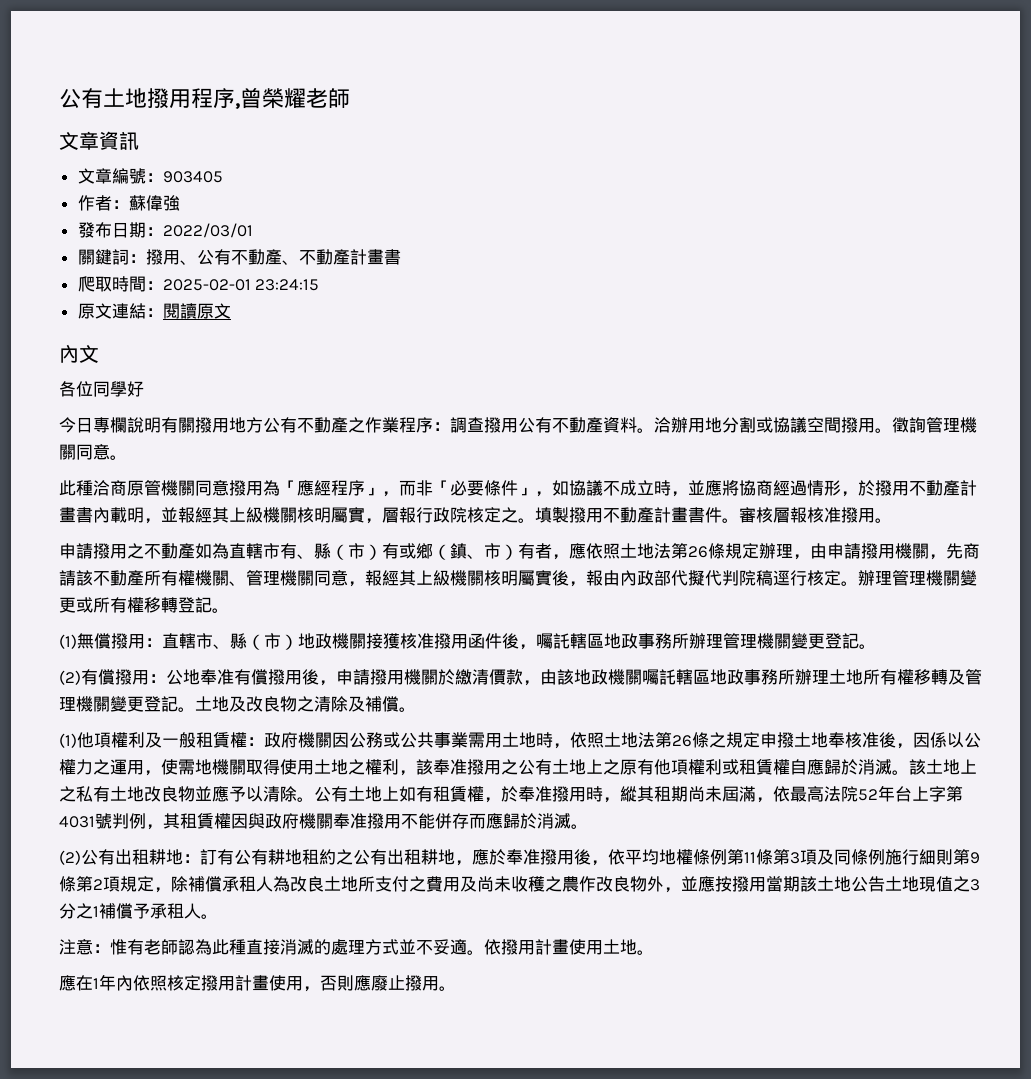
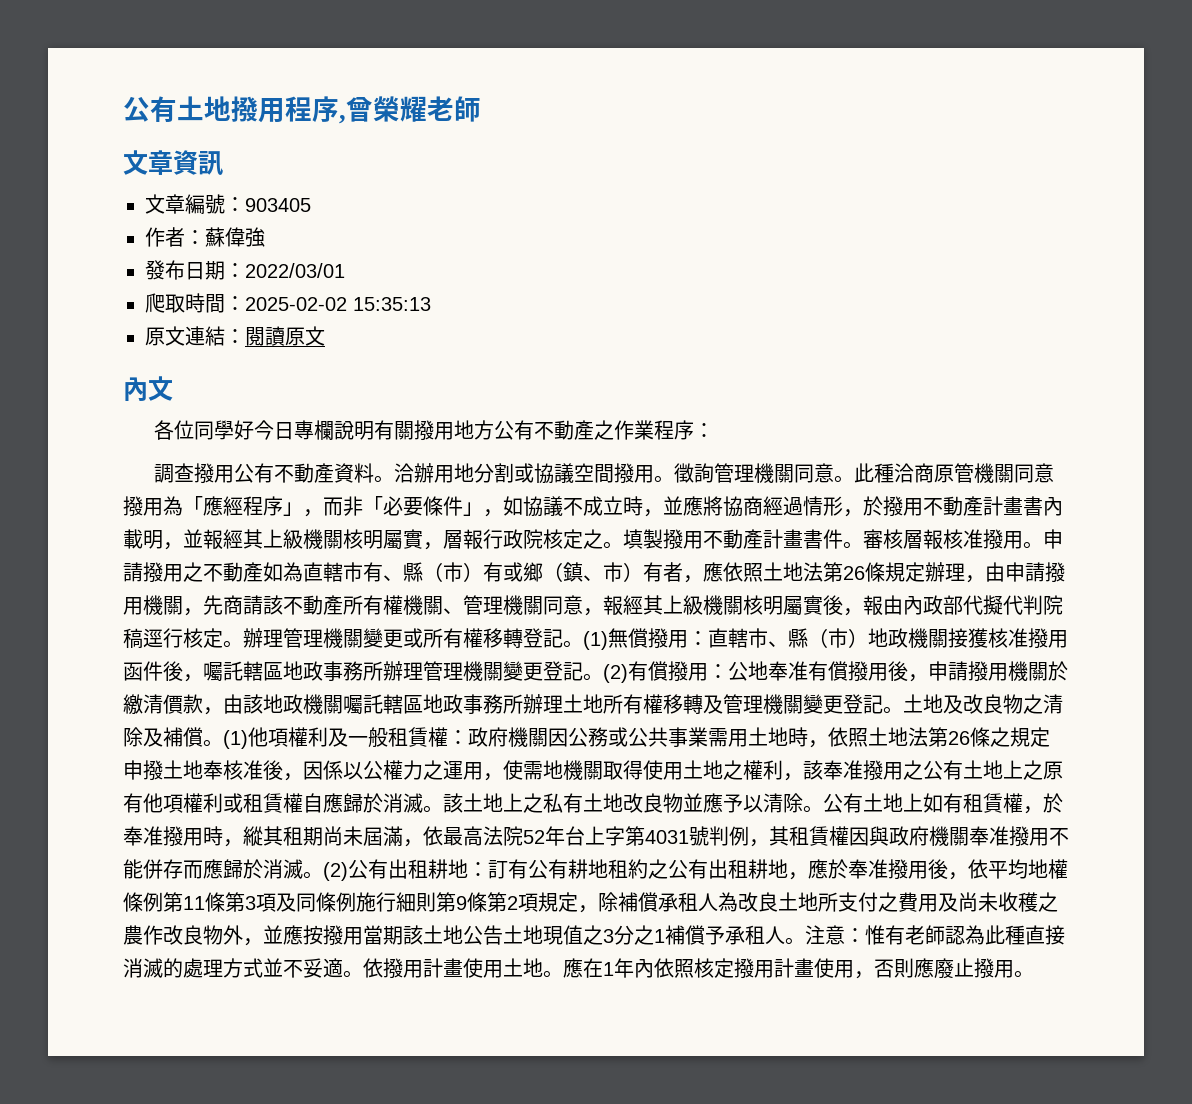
- 關鍵詞：撥用、公有不動產、不動產計畫書
- 爬取時間：2025-02-01 23:24:15
+ 爬取時間：2025-02-02 15:35:13
- 各位同學好
- 今日專欄說明有關撥用地方公有不動產之作業程序：調查撥用公有不動產資料。
+ 各位同學好今日專欄說明有關撥用地方公有不動產之作業程序：
+ 調查撥用公有不動產資料。
- 徵詢管理機關同意。
- 此種洽商原管機關同意撥用為「應經程序」，而非「必要條件」，如協議不成立時，並應將協商經過情形，於撥用不動產計畫書內載明，並報經其上級機關核明屬實，層報行政院核定之。
+ 徵詢管理機關同意。此種洽商原管機關同意撥用為「應經程序」，而非「必要條件」，如協議不成立時，並應將協商經過情形，於撥用不動產計畫書內載明，並報經其上級機關核明屬實，層報行政院核定之。
- 審核層報核准撥用。
- 申請撥用之不動產如為直轄市有、縣（市）有或鄉（鎮、市）有者，應依照土地法第26條規定辦理，由申請撥用機關，先商請該不動產所有權機關、管理機關同意，報經其上級機關核明屬實後，報由內政部代擬代判院稿逕行核定。
+ 審核層報核准撥用。申請撥用之不動產如為直轄市有、縣（市）有或鄉（鎮、市）有者，應依照土地法第26條規定辦理，由申請撥用機關，先商請該不動產所有權機關、管理機關同意，報經其上級機關核明屬實後，報由內政部代擬代判院稿逕行核定。
- 辦理管理機關變更或所有權移轉登記。
- (1)無償撥用：
+ 辦理管理機關變更或所有權移轉登記。(1)無償撥用：
- 直轄市、縣（市）地政機關接獲核准撥用函件後，囑託轄區地政事務所辦理管理機關變更登記。
- (2)有償撥用：
+ 直轄市、縣（市）地政機關接獲核准撥用函件後，囑託轄區地政事務所辦理管理機關變更登記。(2)有償撥用：
- 土地及改良物之清除及補償。
- (1)他項權利及一般租賃權：政府機關因公務或公共事業需用土地時，依照土地法第26條之規定申撥土地奉核准後，因係以公權力之運用，使需地機關取得使用土地之權利，該奉准撥用之公有土地上之原有他項權利或租賃權自應歸於消滅。
+ 土地及改良物之清除及補償。(1)他項權利及一般租賃權：政府機關因公務或公共事業需用土地時，依照土地法第26條之規定申撥土地奉核准後，因係以公權力之運用，使需地機關取得使用土地之權利，該奉准撥用之公有土地上之原有他項權利或租賃權自應歸於消滅。
- 公有土地上如有租賃權，於奉准撥用時，縱其租期尚未屆滿，依最高法院52年台上字第4031號判例，其租賃權因與政府機關奉准撥用不能併存而應歸於消滅。
- (2)公有出租耕地：
+ 公有土地上如有租賃權，於奉准撥用時，縱其租期尚未屆滿，依最高法院52年台上字第4031號判例，其租賃權因與政府機關奉准撥用不能併存而應歸於消滅。(2)公有出租耕地：
- 訂有公有耕地租約之公有出租耕地，應於奉准撥用後，依平均地權條例第11條第3項及同條例施行細則第9條第2項規定，除補償承租人為改良土地所支付之費用及尚未收穫之農作改良物外，並應按撥用當期該土地公告土地現值之3分之1補償予承租人。
- 注意：
+ 訂有公有耕地租約之公有出租耕地，應於奉准撥用後，依平均地權條例第11條第3項及同條例施行細則第9條第2項規定，除補償承租人為改良土地所支付之費用及尚未收穫之農作改良物外，並應按撥用當期該土地公告土地現值之3分之1補償予承租人。注意：
- 依撥用計畫使用土地。
- 應在1年內依照核定撥用計畫使用，否則應廢止撥用。
+ 依撥用計畫使用土地。應在1年內依照核定撥用計畫使用，否則應廢止撥用。

